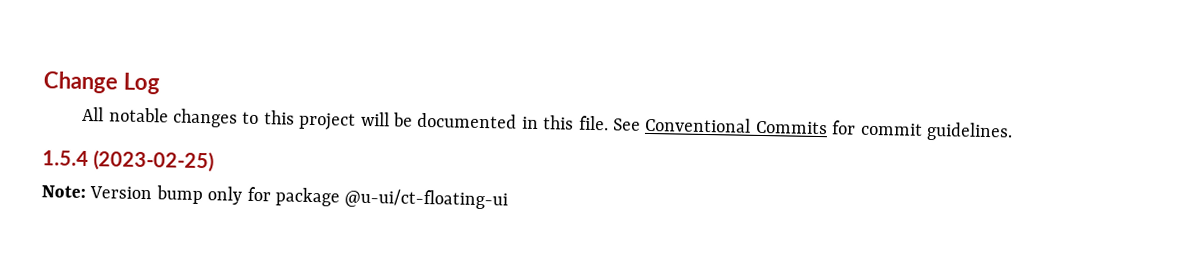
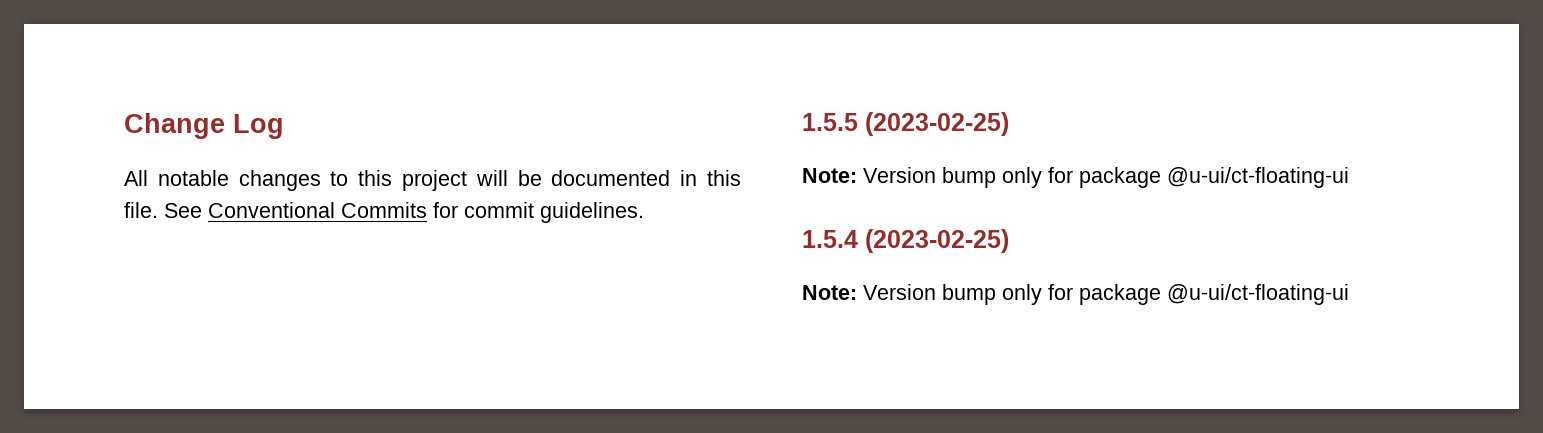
+ 1.5.5 (2023-02-25)
+ Note: Version bump only for package @u-ui/ct-floating-ui

